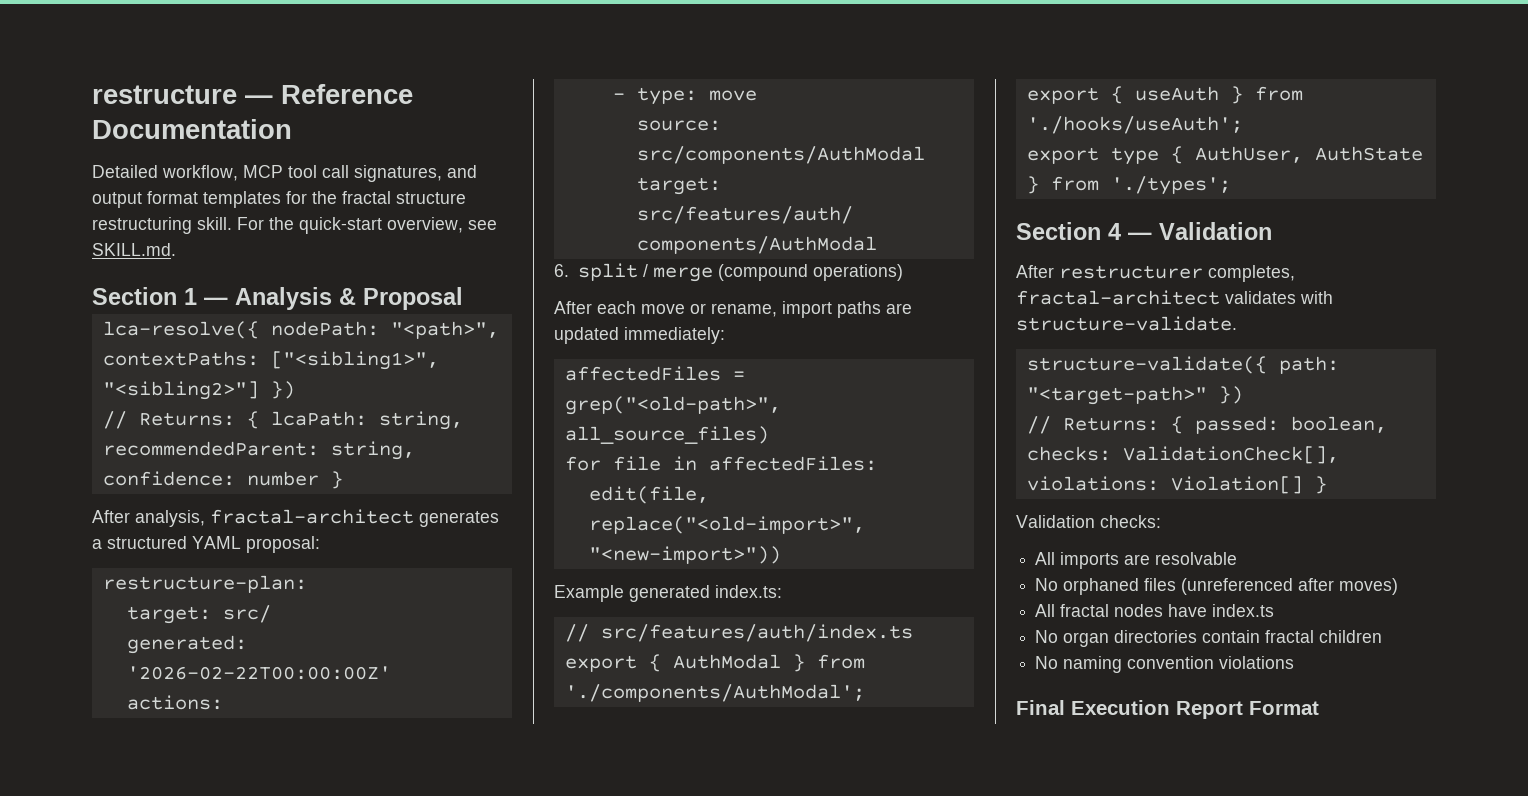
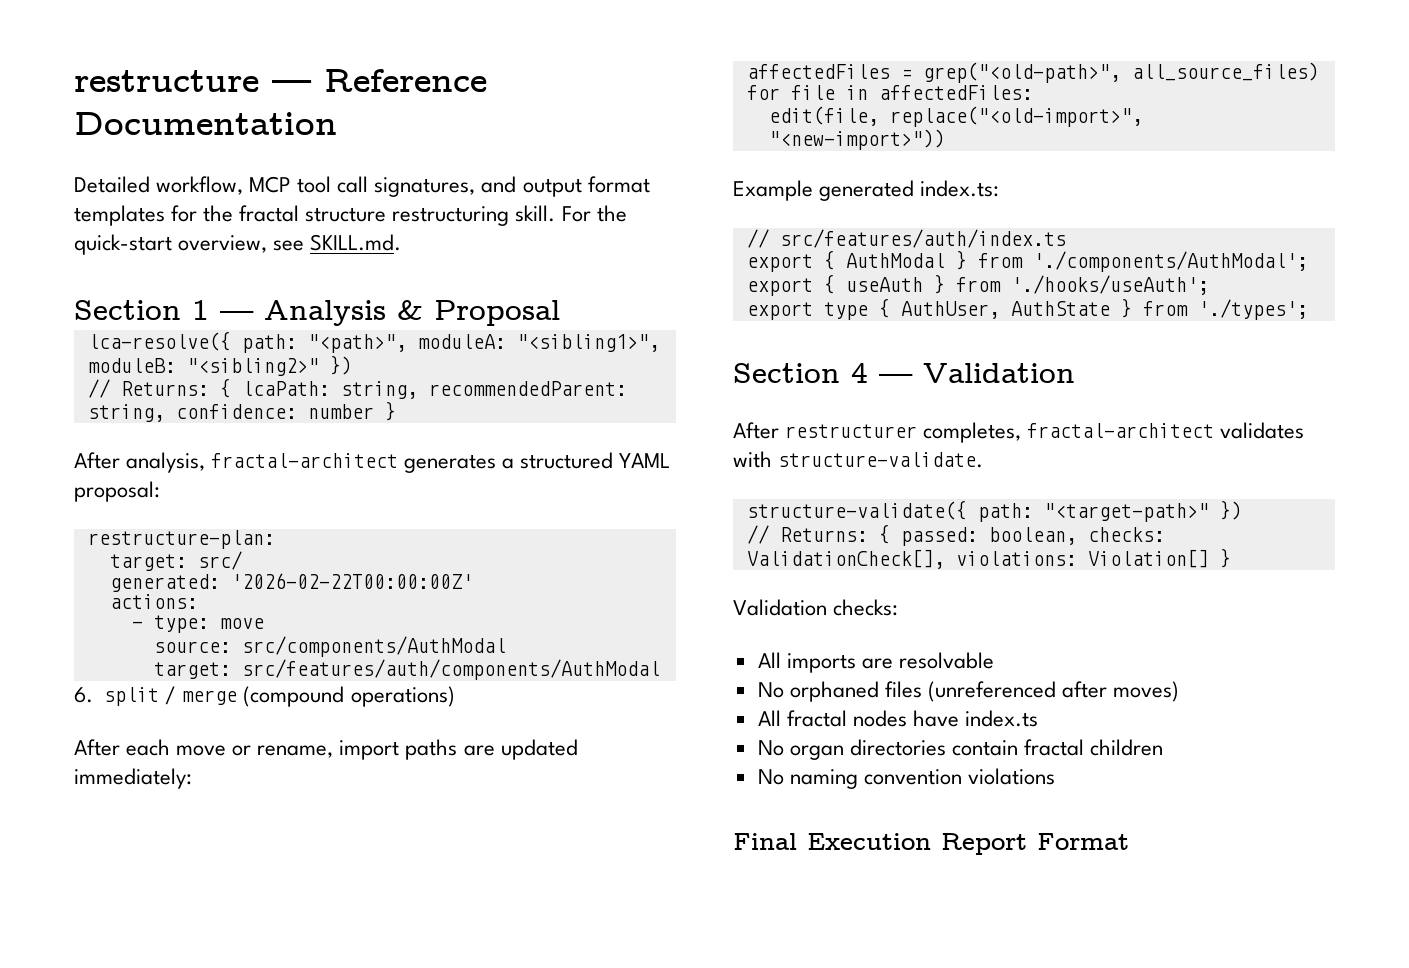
- lca-resolve({ nodePath: "<path>", contextPaths: ["<sibling1>", "<sibling2>"] })
+ lca-resolve({ path: "<path>", moduleA: "<sibling1>", moduleB: "<sibling2>" })

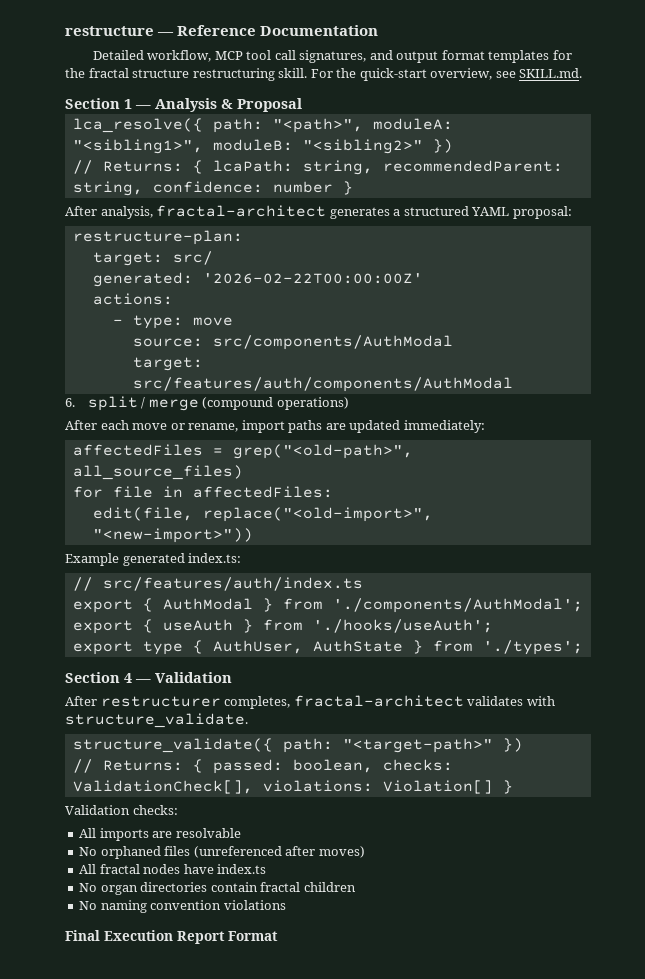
- lca-resolve({ path: "<path>", moduleA: "<sibling1>", moduleB: "<sibling2>" })
+ lca_resolve({ path: "<path>", moduleA: "<sibling1>", moduleB: "<sibling2>" })
- After restructurer completes, fractal-architect validates with structure-validate.
- structure-validate({ path: "<target-path>" })
+ After restructurer completes, fractal-architect validates with structure_validate.
+ structure_validate({ path: "<target-path>" })

